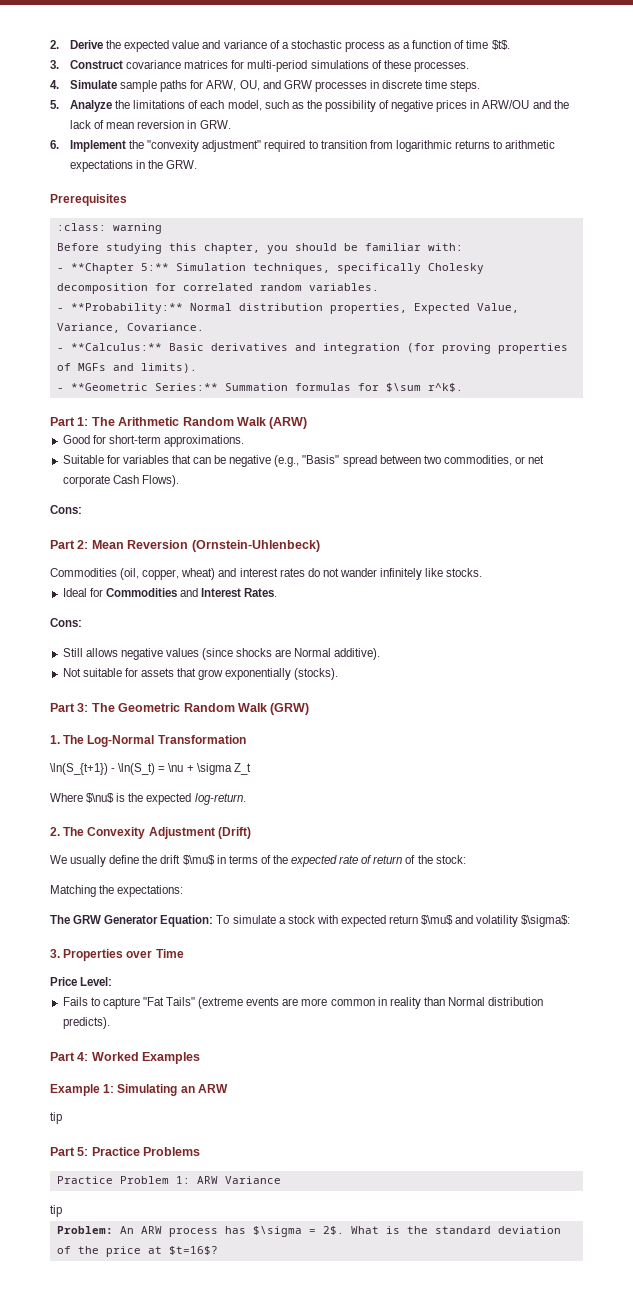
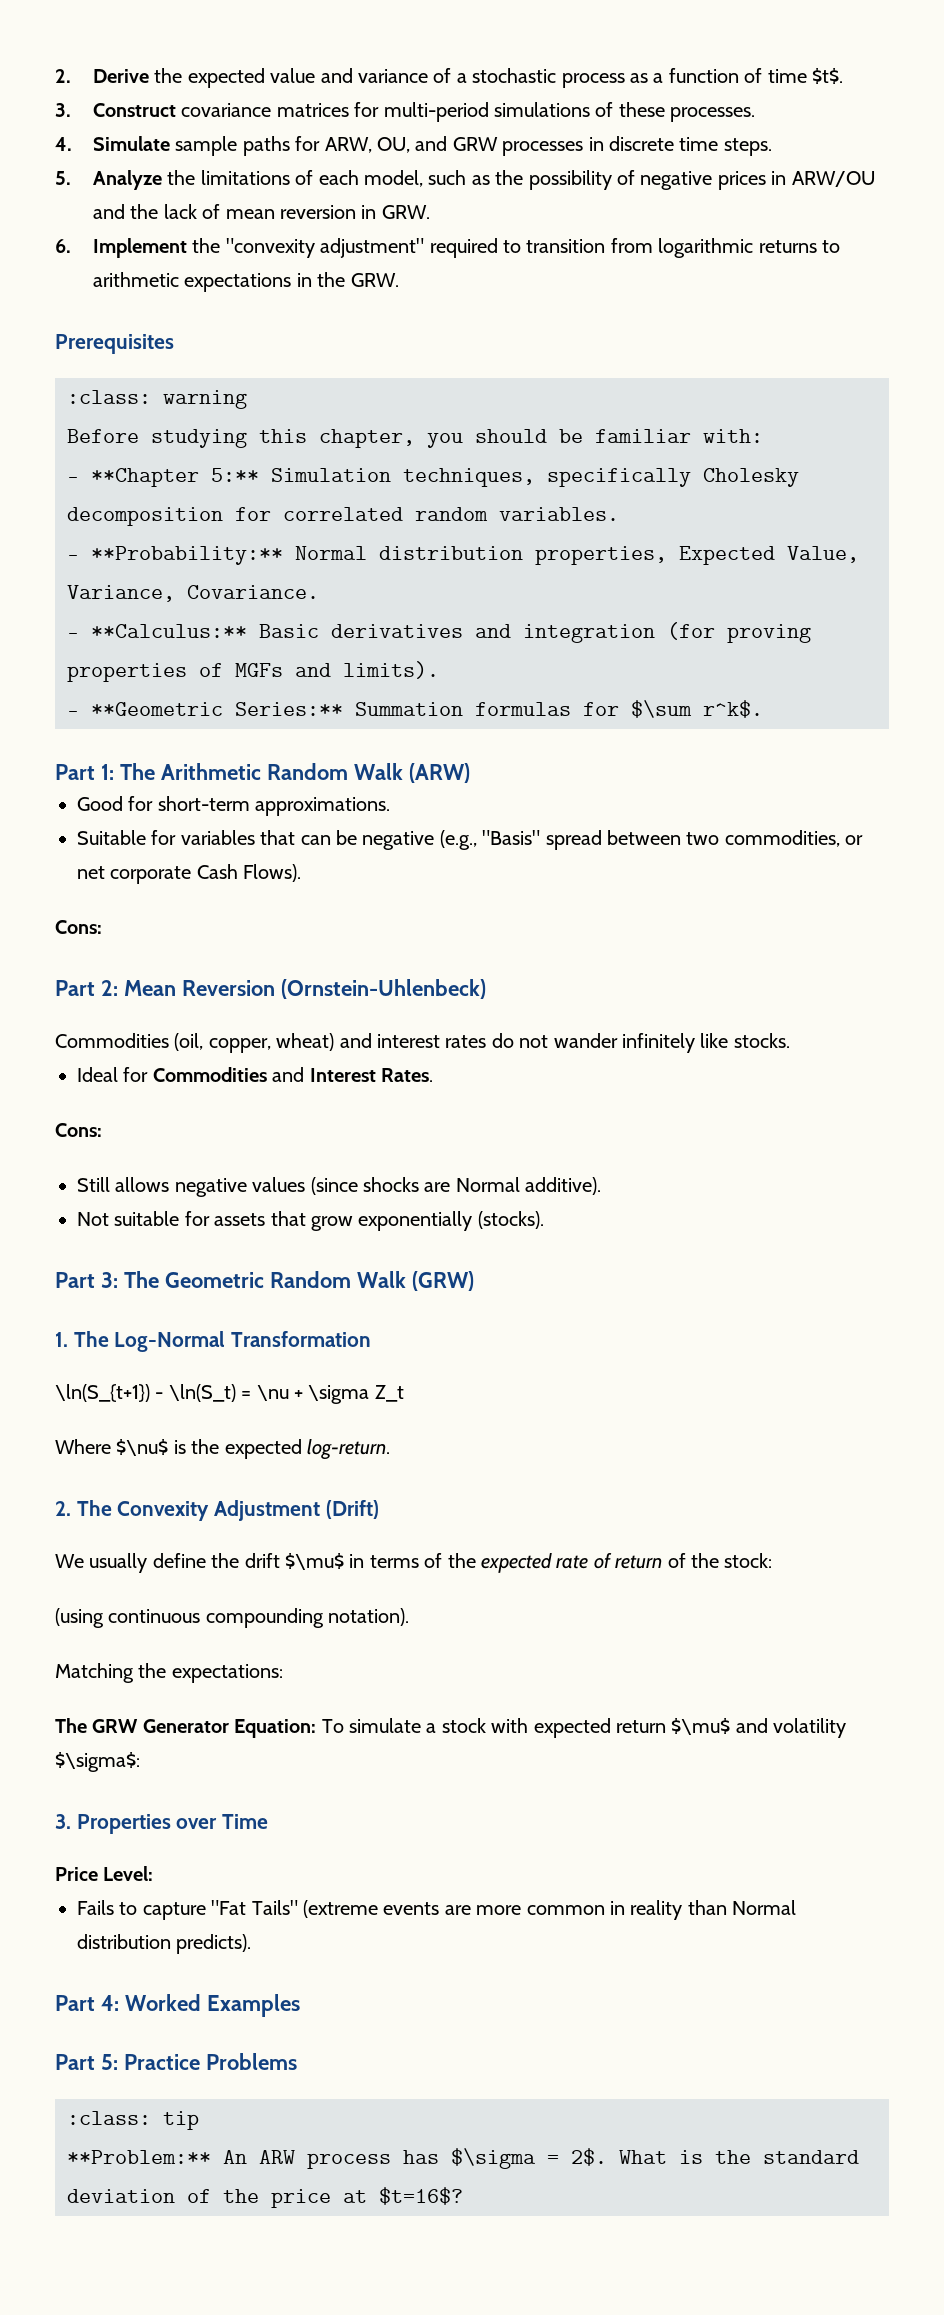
+ (using continuous compounding notation).
- Example 1: Simulating an ARW
- tip
- Practice Problem 1: ARW Variance
- tip
- Problem: An ARW process has $\sigma = 2$.
+ :class: tip
+ **Problem:** An ARW process has $\sigma = 2$.

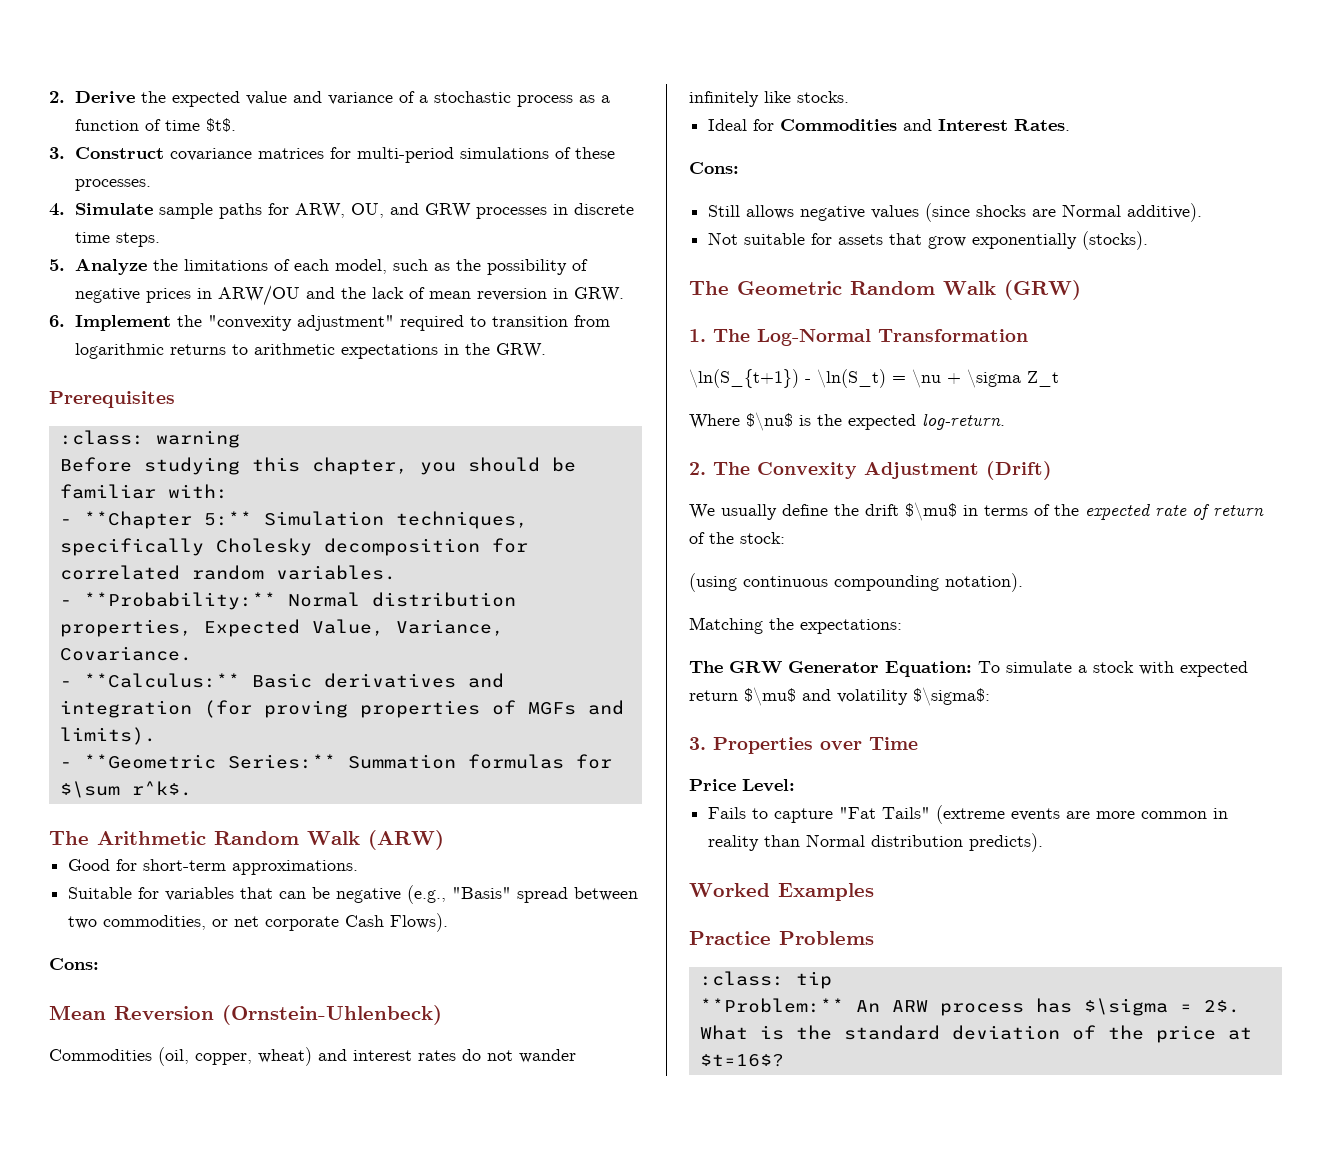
- Part 1: The Arithmetic Random Walk (ARW)
+ The Arithmetic Random Walk (ARW)
- Part 2: Mean Reversion (Ornstein-Uhlenbeck)
+ Mean Reversion (Ornstein-Uhlenbeck)
- Part 3: The Geometric Random Walk (GRW)
+ The Geometric Random Walk (GRW)
- Part 4: Worked Examples
+ Worked Examples
- Part 5: Practice Problems
+ Practice Problems

